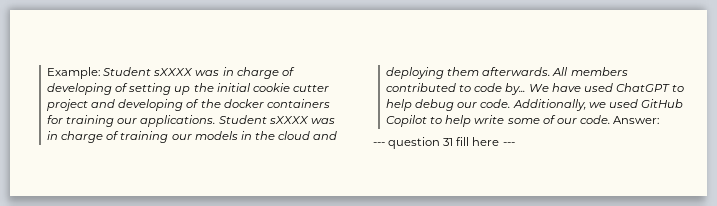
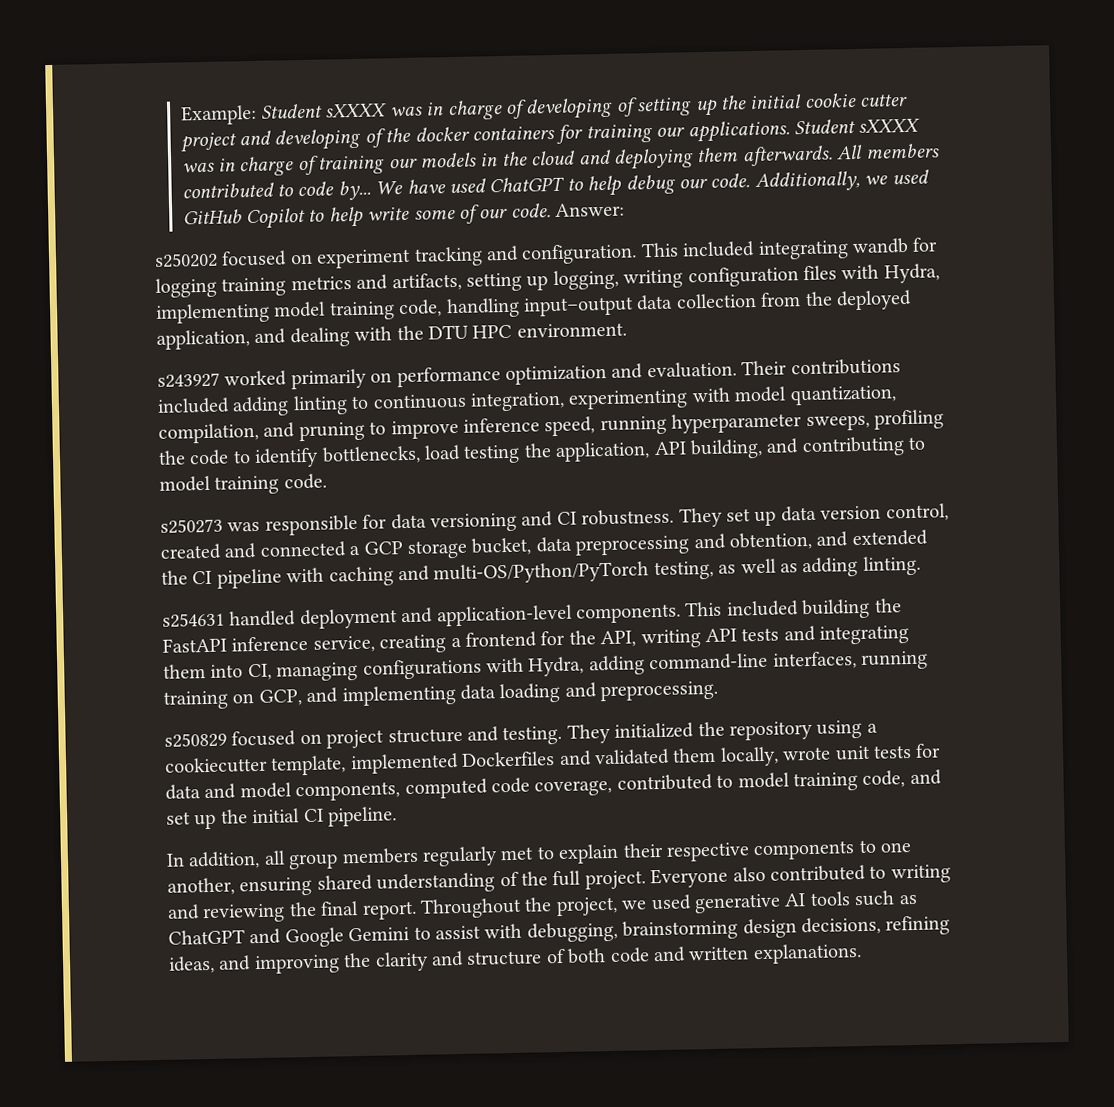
- --- question 31 fill here ---
+ s250202 focused on experiment tracking and configuration. This included integrating wandb for logging training metrics and artifacts, setting up logging, writing configuration files with Hydra, implementing model training code, handling input–output data collection from the deployed application, and dealing with the DTU HPC environment.
+ s243927 worked primarily on performance optimization and evaluation. Their contributions included adding linting to continuous integration, experimenting with model quantization, compilation, and pruning to improve inference speed, running hyperparameter sweeps, profiling the code to identify bottlenecks, load testing the application, API building, and contributing to model training code.
+ s250273 was responsible for data versioning and CI robustness. They set up data version control, created and connected a GCP storage bucket, data preprocessing and obtention, and extended the CI pipeline with caching and multi-OS/Python/PyTorch testing, as well as adding linting.
+ s254631 handled deployment and application-level components. This included building the FastAPI inference service, creating a frontend for the API, writing API tests and integrating them into CI, managing configurations with Hydra, adding command-line interfaces, running training on GCP, and implementing data loading and preprocessing.
+ s250829 focused on project structure and testing. They initialized the repository using a cookiecutter template, implemented Dockerfiles and validated them locally, wrote unit tests for data and model components, computed code coverage, contributed to model training code, and set up the initial CI pipeline.
+ In addition, all group members regularly met to explain their respective components to one another, ensuring shared understanding of the full project. Everyone also contributed to writing and reviewing the final report. Throughout the project, we used generative AI tools such as ChatGPT and Google Gemini to assist with debugging, brainstorming design decisions, refining ideas, and improving the clarity and structure of both code and written explanations.

